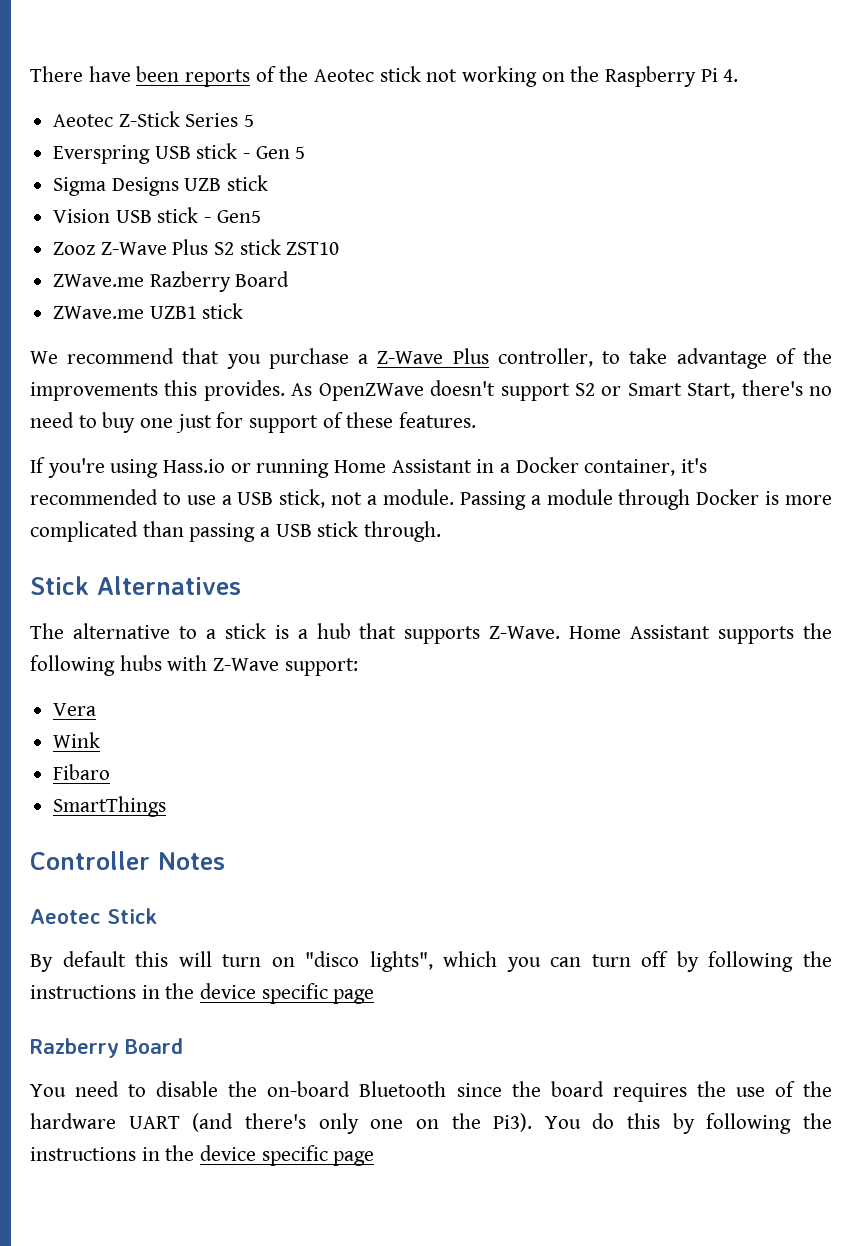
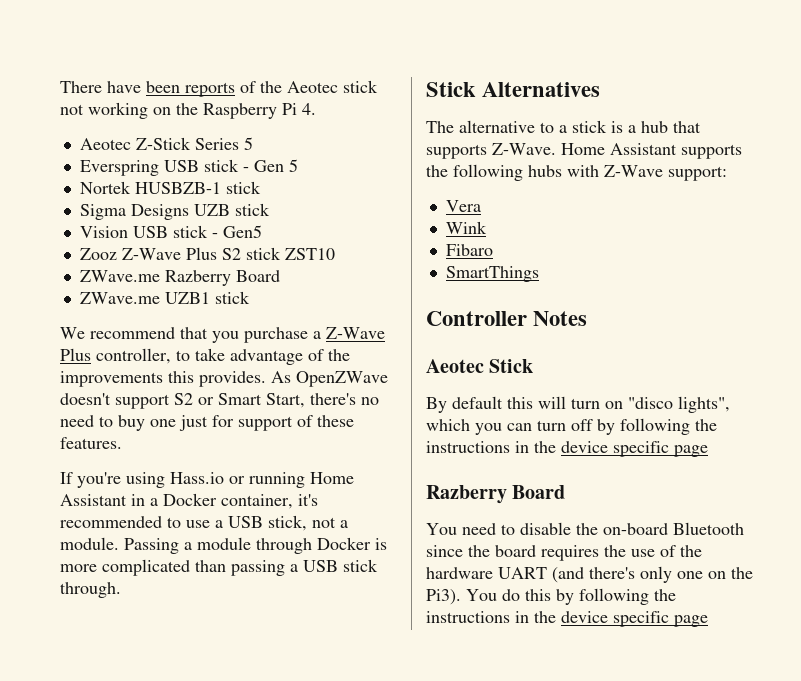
+ Nortek HUSBZB-1 stick

